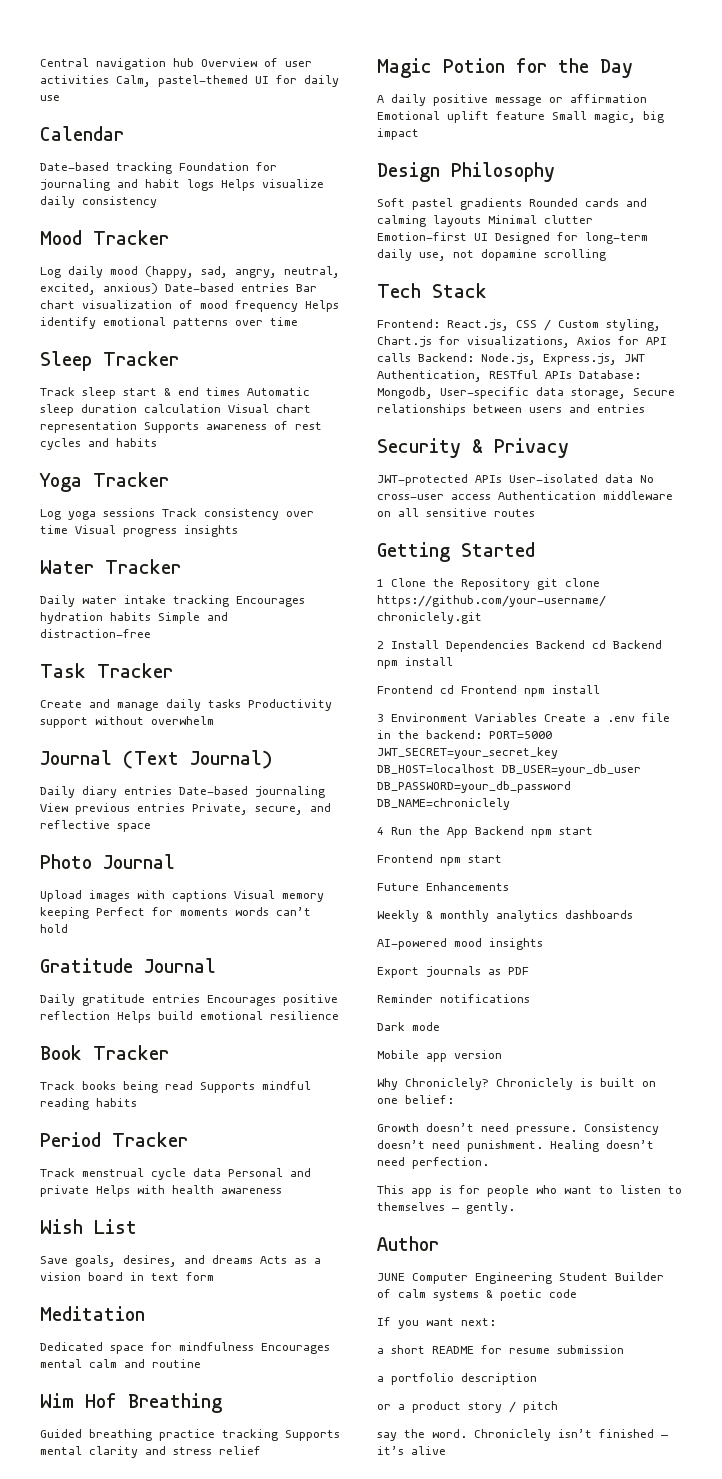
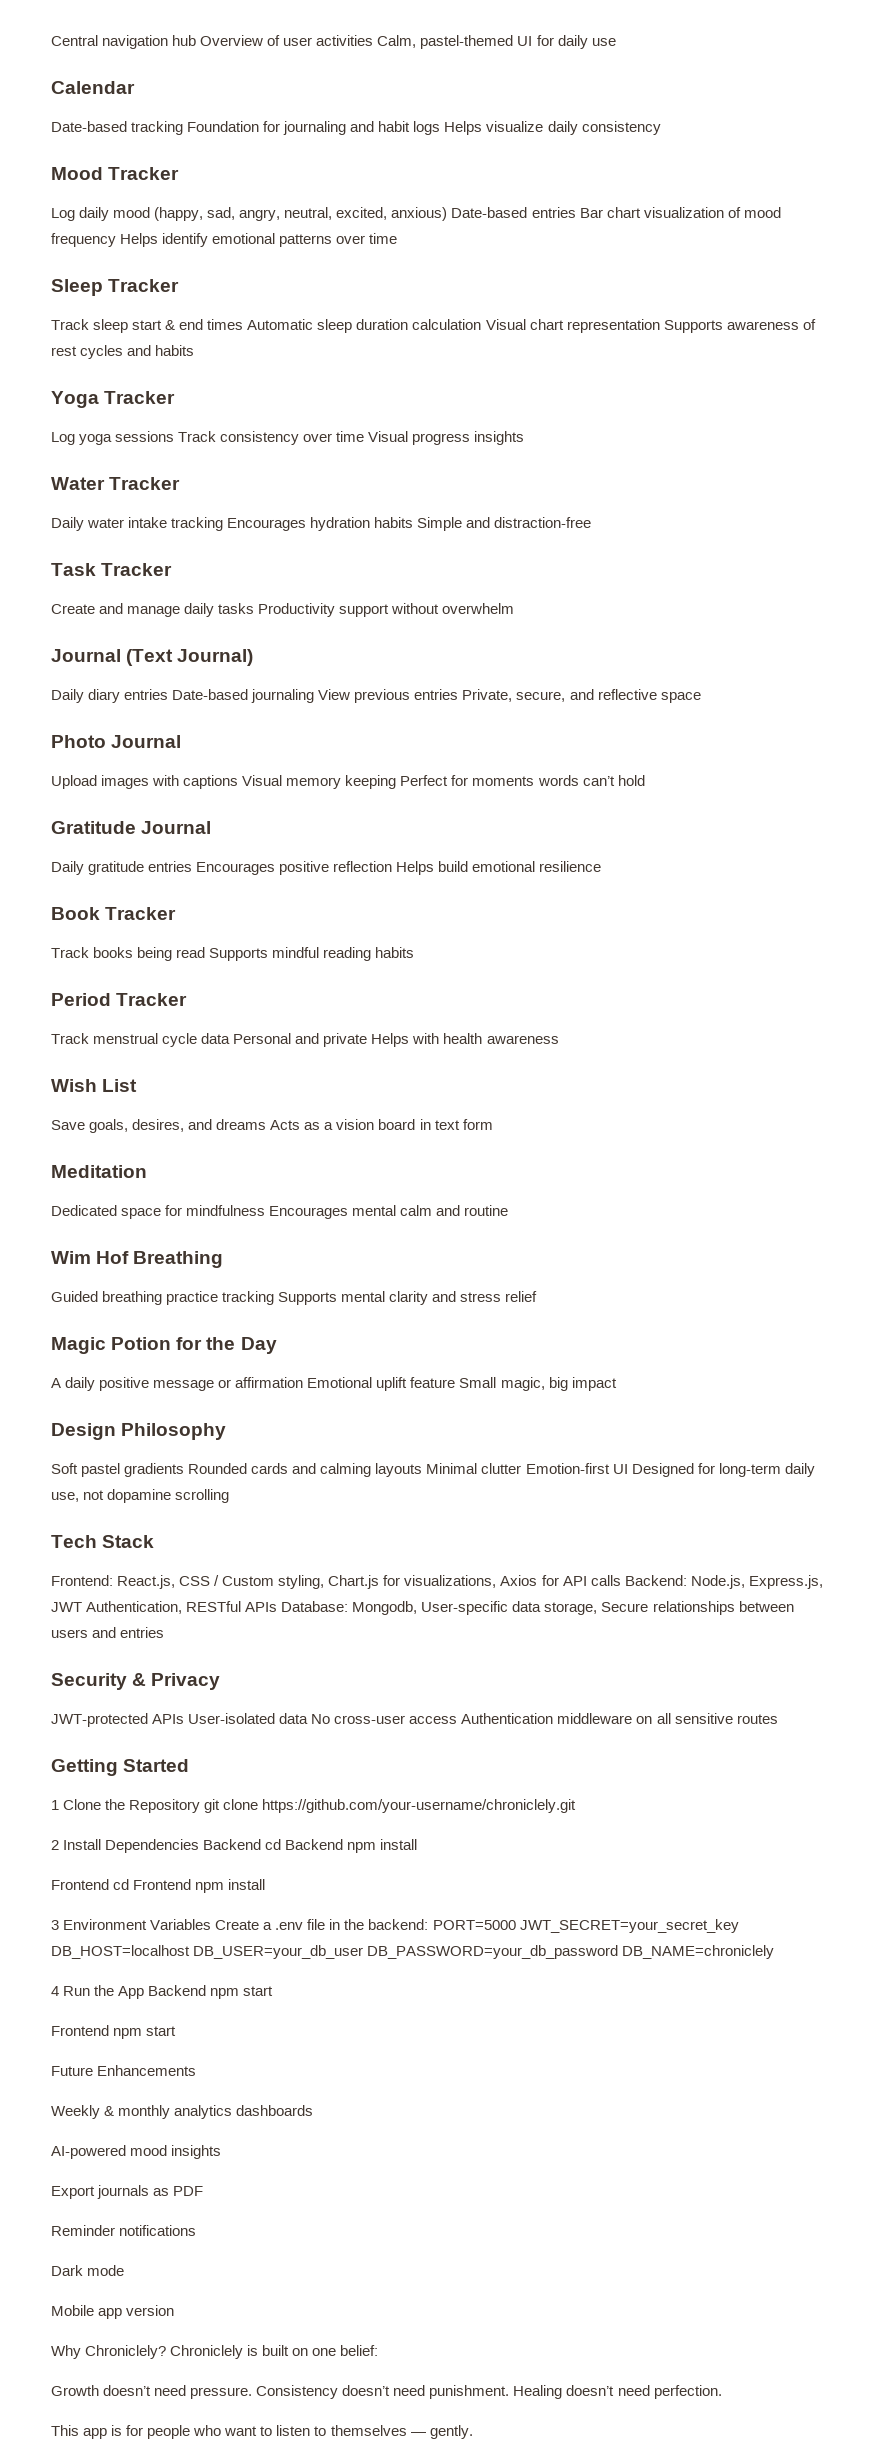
- Author
- JUNE Computer Engineering Student Builder of calm systems & poetic code
- If you want next:
- a short README for resume submission
- a portfolio description
- or a product story / pitch
- say the word. Chroniclely isn’t finished — it’s alive

